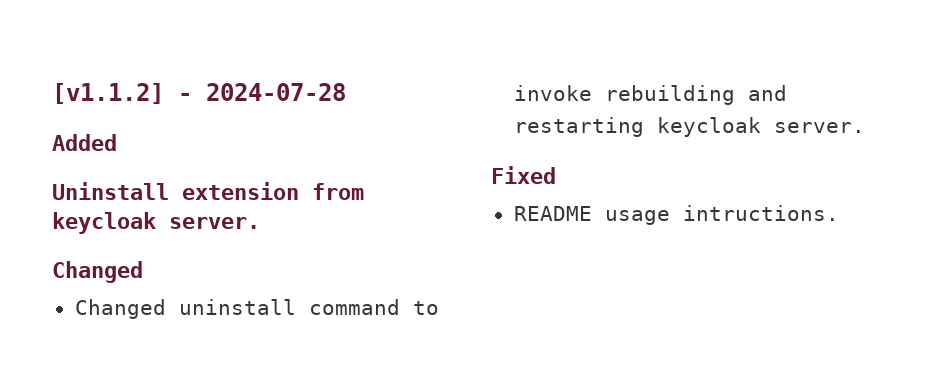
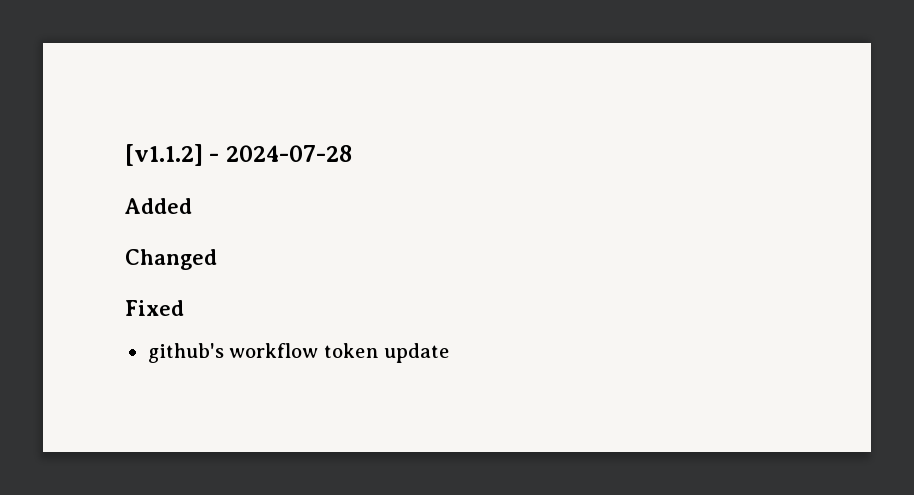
- Uninstall extension from keycloak server.
  Changed
- Changed uninstall command to invoke rebuilding and restarting keycloak server.
  Fixed
- README usage intructions.
+ github's workflow token update

